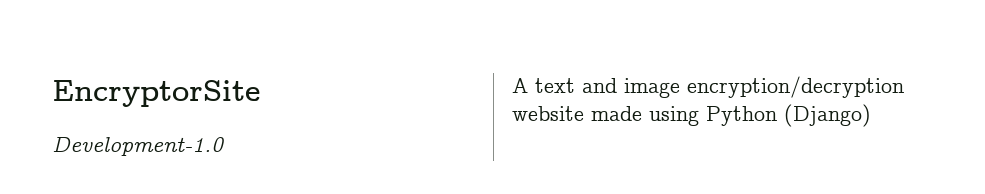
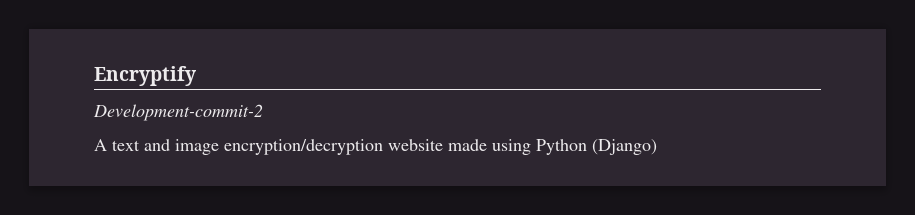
- EncryptorSite
- Development-1.0
+ Encryptify
+ Development-commit-2

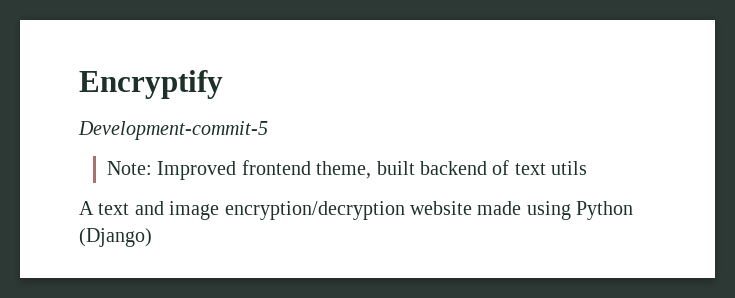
- Development-commit-2
+ Development-commit-5
+ Note: Improved frontend theme, built backend of text utils

